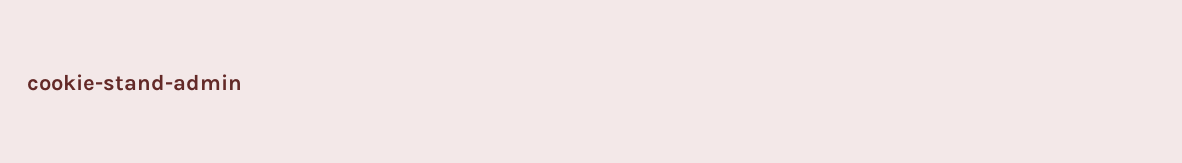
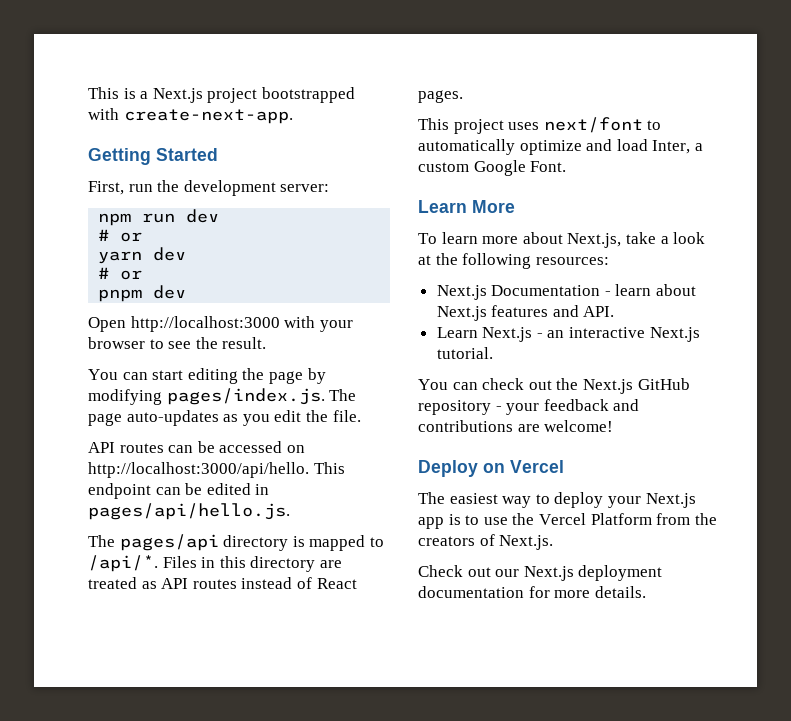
- cookie-stand-admin
+ This is a Next.js project bootstrapped with create-next-app.
+ Getting Started
+ First, run the development server:
+ npm run dev
+ # or
+ yarn dev
+ # or
+ pnpm dev
+ Open http://localhost:3000 with your browser to see the result.
+ You can start editing the page by modifying pages/index.js. The page auto-updates as you edit the file.
+ API routes can be accessed on http://localhost:3000/api/hello. This endpoint can be edited in pages/api/hello.js.
+ The pages/api directory is mapped to /api/*. Files in this directory are treated as API routes instead of React pages.
+ This project uses next/font to automatically optimize and load Inter, a custom Google Font.
+ Learn More
+ To learn more about Next.js, take a look at the following resources:
+ Next.js Documentation - learn about Next.js features and API.
+ Learn Next.js - an interactive Next.js tutorial.
+ You can check out the Next.js GitHub repository - your feedback and contributions are welcome!
+ Deploy on Vercel
+ The easiest way to deploy your Next.js app is to use the Vercel Platform from the creators of Next.js.
+ Check out our Next.js deployment documentation for more details.

